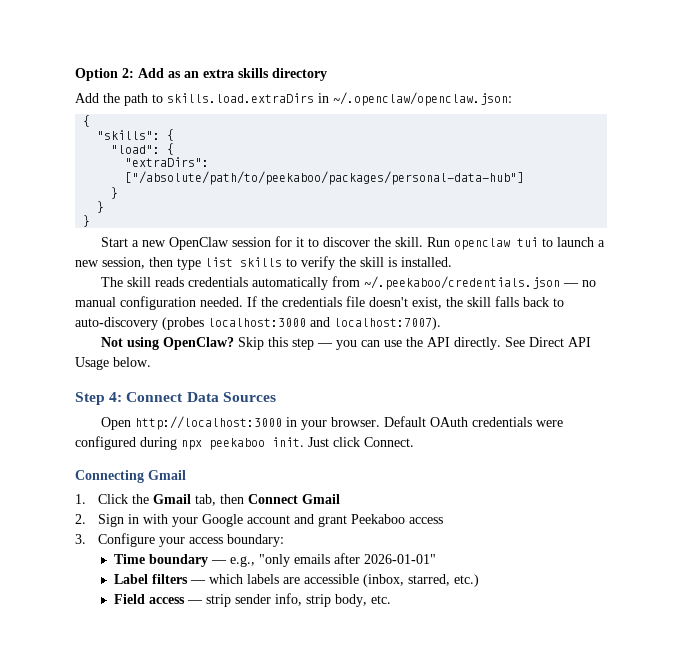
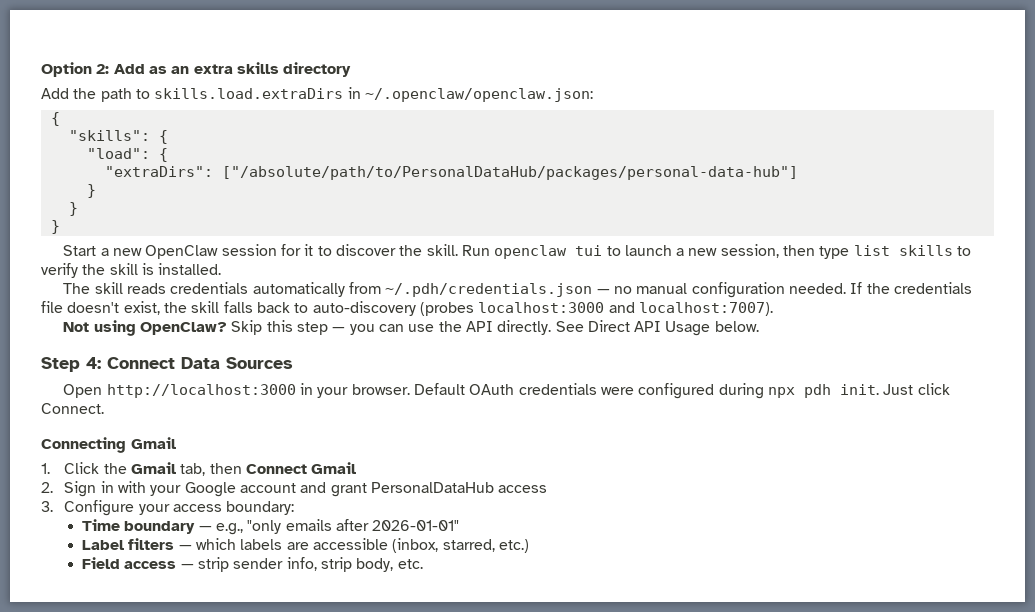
- "extraDirs": ["/absolute/path/to/peekaboo/packages/personal-data-hub"]
+ "extraDirs": ["/absolute/path/to/PersonalDataHub/packages/personal-data-hub"]
- The skill reads credentials automatically from ~/.peekaboo/credentials.json — no manual configuration needed.
+ The skill reads credentials automatically from ~/.pdh/credentials.json — no manual configuration needed.
- Default OAuth credentials were configured during npx peekaboo init.
+ Default OAuth credentials were configured during npx pdh init.
- 2. Sign in with your Google account and grant Peekaboo access
+ 2. Sign in with your Google account and grant PersonalDataHub access

